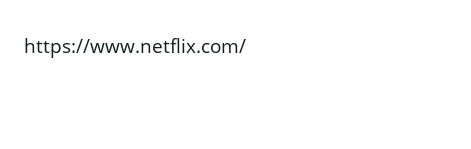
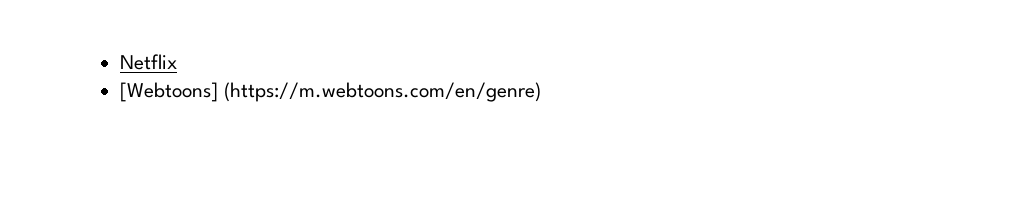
- https://www.netflix.com/
+ Netflix
+ [Webtoons] (https://m.webtoons.com/en/genre)

